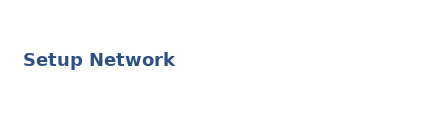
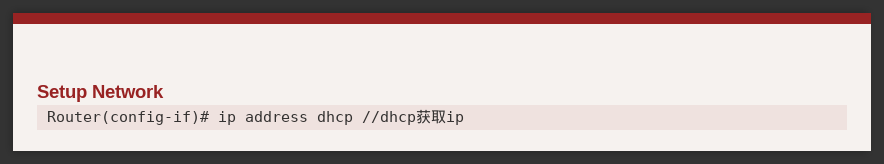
+ Router(config-if)# ip address dhcp //dhcp获取ip

